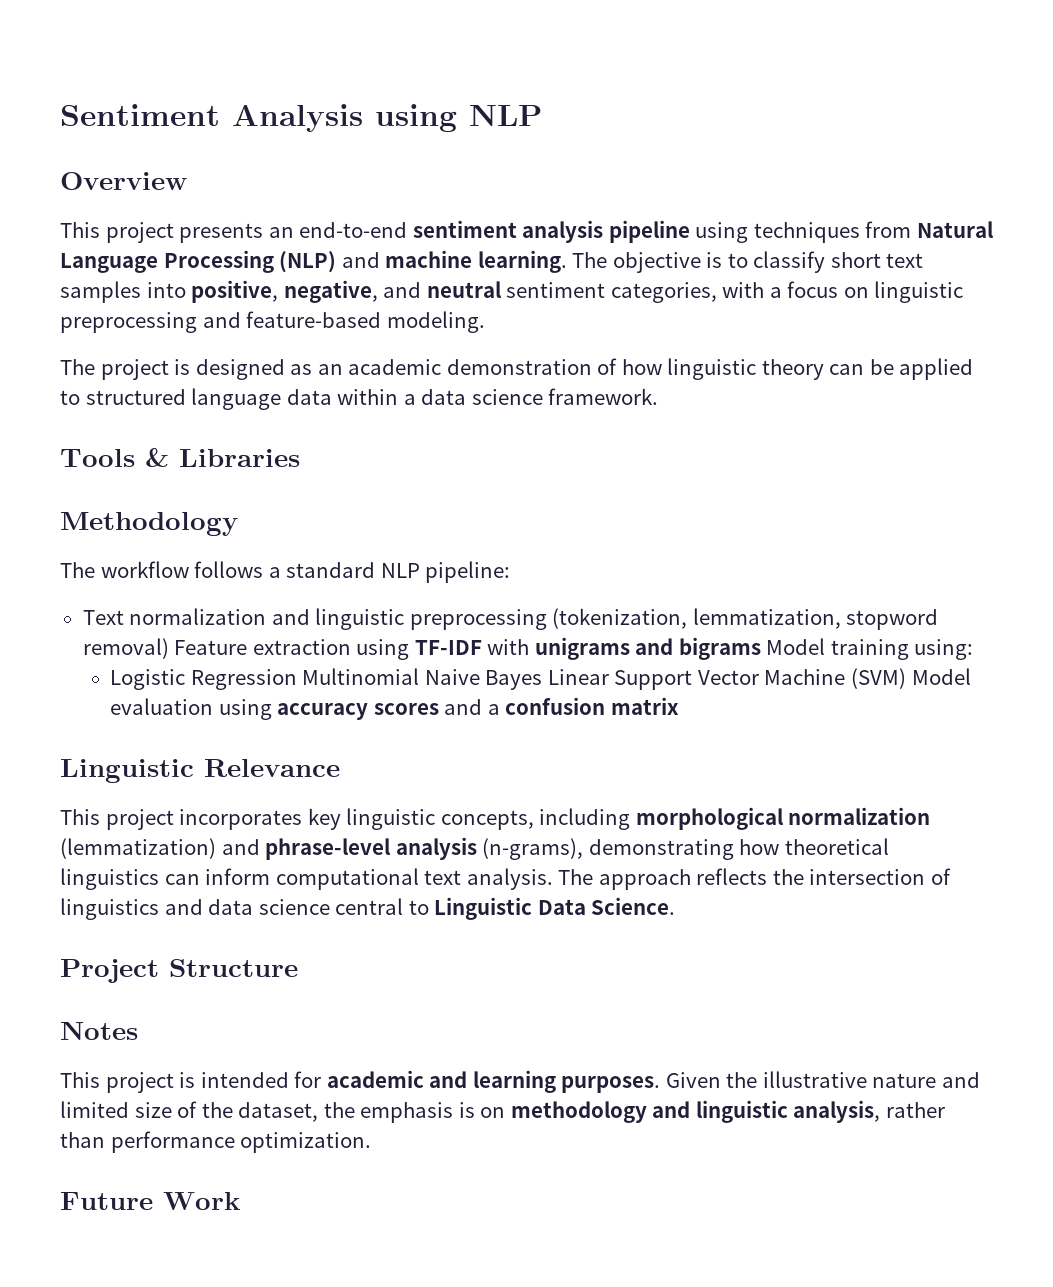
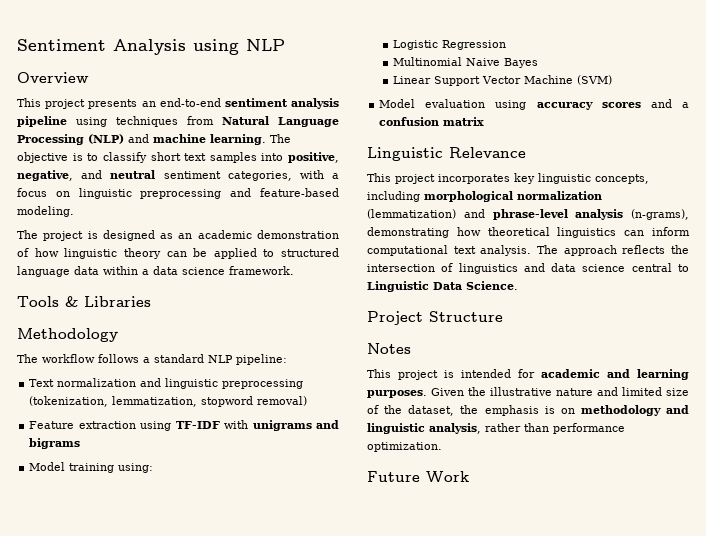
- Text normalization and linguistic preprocessing (tokenization, lemmatization, stopword removal) Feature extraction using TF-IDF with unigrams and bigrams Model training using:
+ Text normalization and linguistic preprocessing (tokenization, lemmatization, stopword removal)
+ Feature extraction using TF-IDF with unigrams and bigrams
+ Model training using:
- Logistic Regression Multinomial Naive Bayes Linear Support Vector Machine (SVM) Model evaluation using accuracy scores and a confusion matrix
+ Logistic Regression
+ Multinomial Naive Bayes
+ Linear Support Vector Machine (SVM)
+ Model evaluation using accuracy scores and a confusion matrix

